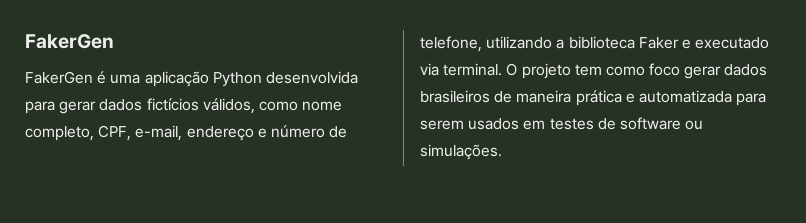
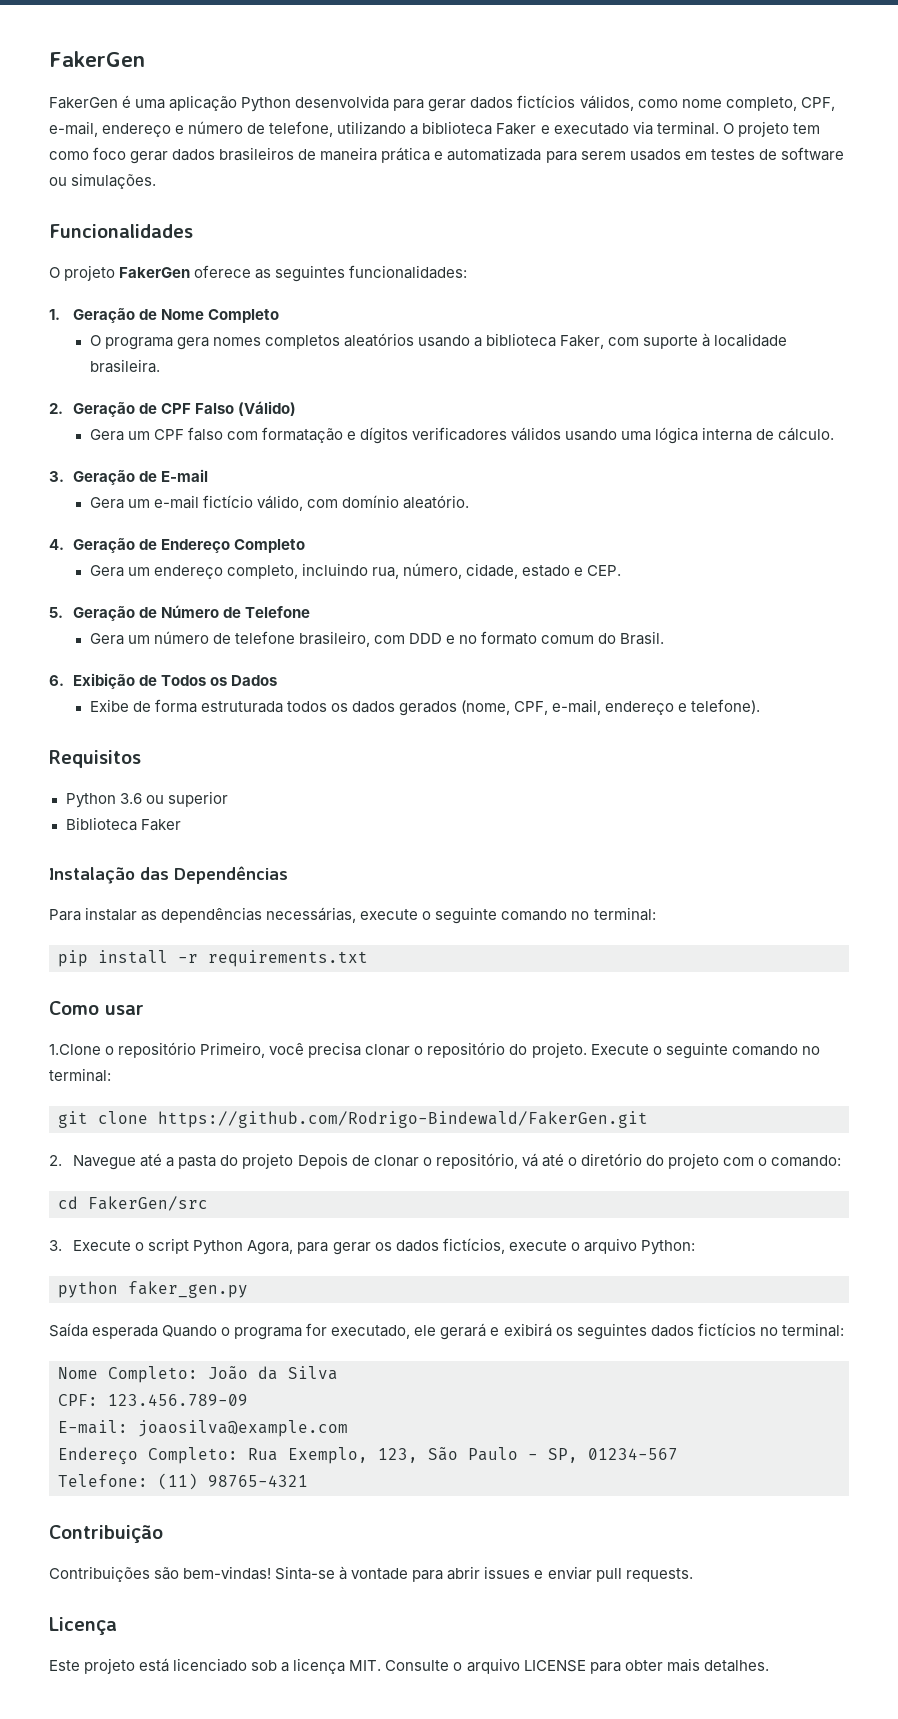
+ Funcionalidades
+ O projeto FakerGen oferece as seguintes funcionalidades:
+ 1. Geração de Nome Completo
+ O programa gera nomes completos aleatórios usando a biblioteca Faker, com suporte à localidade brasileira.
+ 2. Geração de CPF Falso (Válido)
+ Gera um CPF falso com formatação e dígitos verificadores válidos usando uma lógica interna de cálculo.
+ 3. Geração de E-mail
+ Gera um e-mail fictício válido, com domínio aleatório.
+ 4. Geração de Endereço Completo
+ Gera um endereço completo, incluindo rua, número, cidade, estado e CEP.
+ 5. Geração de Número de Telefone
+ Gera um número de telefone brasileiro, com DDD e no formato comum do Brasil.
+ 6. Exibição de Todos os Dados
+ Exibe de forma estruturada todos os dados gerados (nome, CPF, e-mail, endereço e telefone).
+ Requisitos
+ Python 3.6 ou superior
+ Biblioteca Faker
+ Instalação das Dependências
+ Para instalar as dependências necessárias, execute o seguinte comando no terminal:
+ pip install -r requirements.txt
+ Como usar
+ 1.Clone o repositório Primeiro, você precisa clonar o repositório do projeto. Execute o seguinte comando no terminal:
+ git clone https://github.com/Rodrigo-Bindewald/FakerGen.git
+ 2. Navegue até a pasta do projeto Depois de clonar o repositório, vá até o diretório do projeto com o comando:
+ cd FakerGen/src
+ 3. Execute o script Python Agora, para gerar os dados fictícios, execute o arquivo Python:
+ python faker_gen.py
+ Saída esperada Quando o programa for executado, ele gerará e exibirá os seguintes dados fictícios no terminal:
+ Nome Completo: João da Silva
+ CPF: 123.456.789-09
+ E-mail: joaosilva@example.com
+ Endereço Completo: Rua Exemplo, 123, São Paulo - SP, 01234-567
+ Telefone: (11) 98765-4321
+ Contribuição
+ Contribuições são bem-vindas! Sinta-se à vontade para abrir issues e enviar pull requests.
+ Licença
+ Este projeto está licenciado sob a licença MIT. Consulte o arquivo LICENSE para obter mais detalhes.

